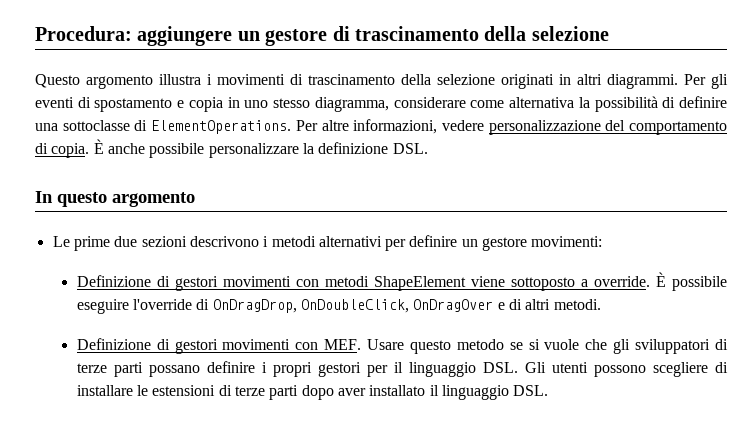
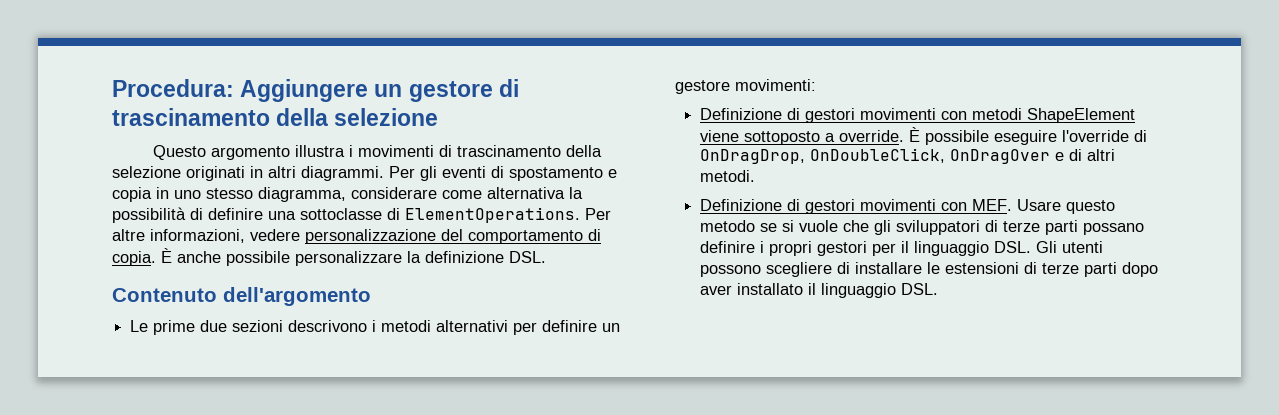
- Procedura: aggiungere un gestore di trascinamento della selezione
+ Procedura: Aggiungere un gestore di trascinamento della selezione
- In questo argomento
+ Contenuto dell'argomento

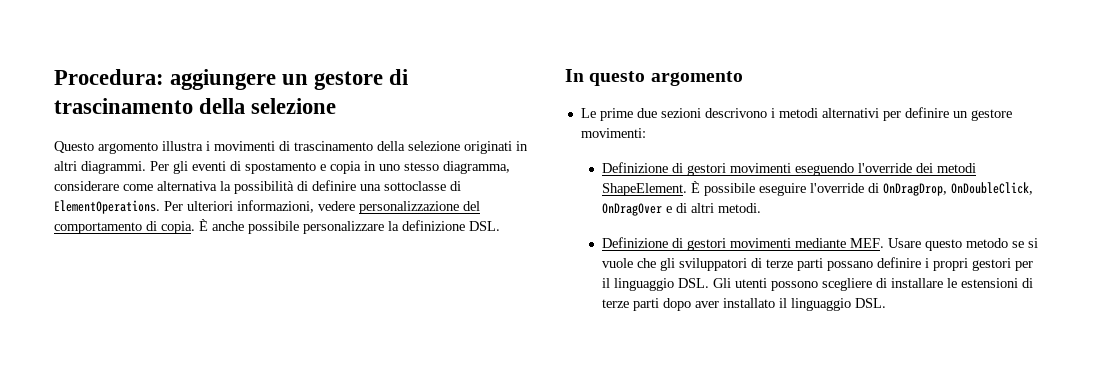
- Procedura: Aggiungere un gestore di trascinamento della selezione
+ Procedura: aggiungere un gestore di trascinamento della selezione
- Per altre informazioni, vedere personalizzazione del comportamento di copia.
+ Per ulteriori informazioni, vedere personalizzazione del comportamento di copia.
- Contenuto dell'argomento
+ In questo argomento
- Definizione di gestori movimenti con metodi ShapeElement viene sottoposto a override.
+ Definizione di gestori movimenti eseguendo l'override dei metodi ShapeElement.
- Definizione di gestori movimenti con MEF. Usare questo metodo se si vuole che gli sviluppatori di terze parti possano definire i propri gestori per il linguaggio DSL. Gli utenti possono scegliere di installare le estensioni di terze parti dopo aver installato il linguaggio DSL.
+ Definizione di gestori movimenti mediante MEF. Usare questo metodo se si vuole che gli sviluppatori di terze parti possano definire i propri gestori per il linguaggio DSL. Gli utenti possono scegliere di installare le estensioni di terze parti dopo aver installato il linguaggio DSL.

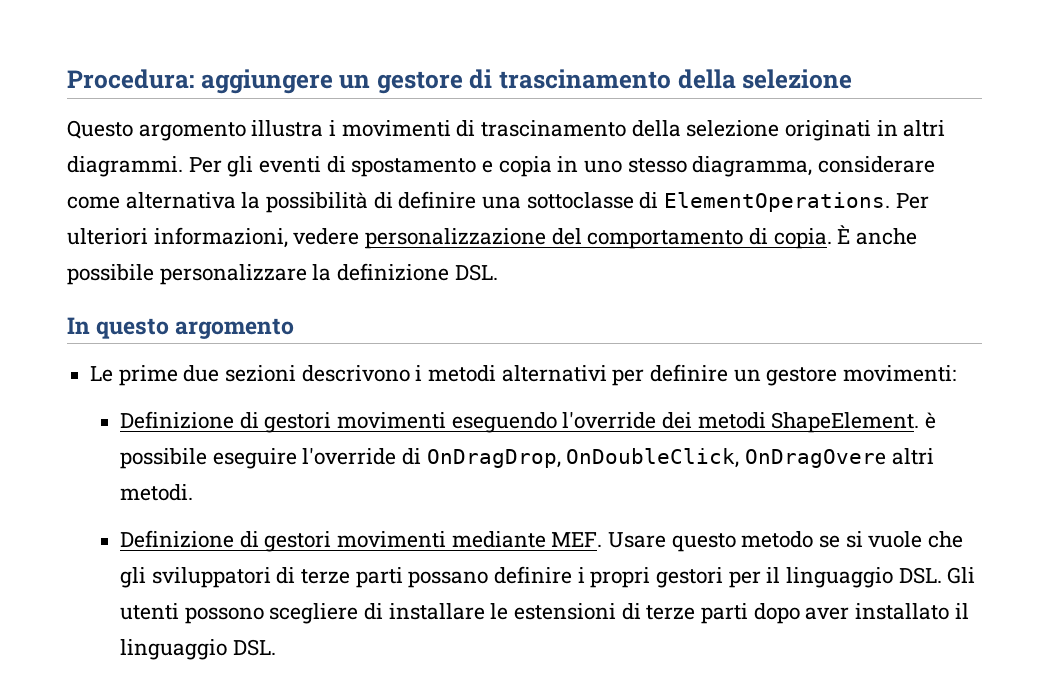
- Definizione di gestori movimenti eseguendo l'override dei metodi ShapeElement. È possibile eseguire l'override di OnDragDrop, OnDoubleClick, OnDragOver e di altri metodi.
+ Definizione di gestori movimenti eseguendo l'override dei metodi ShapeElement. è possibile eseguire l'override di OnDragDrop, OnDoubleClick, OnDragOvere altri metodi.

